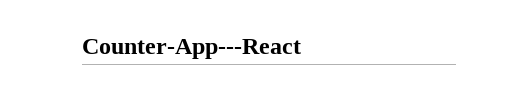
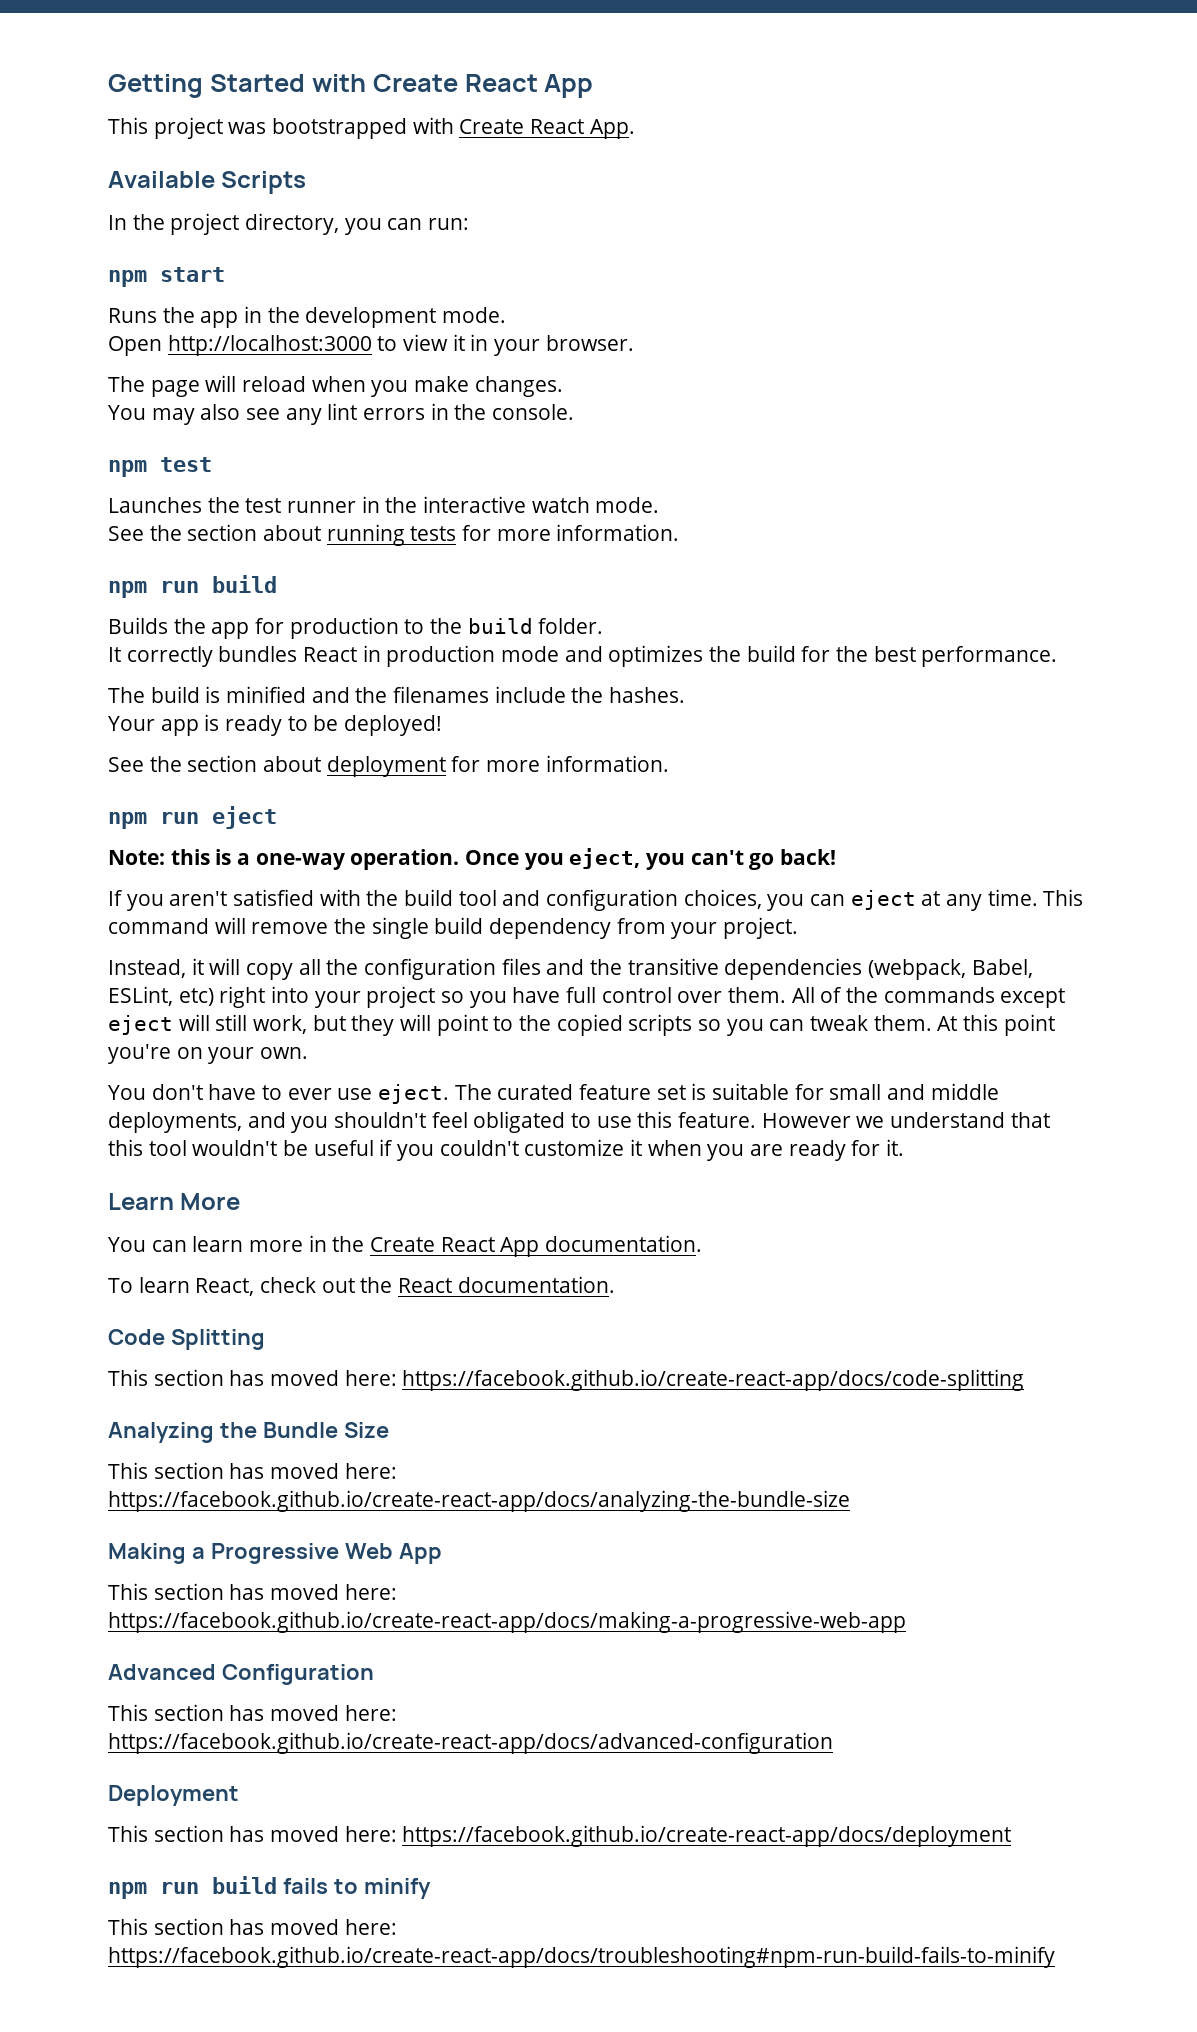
- Counter-App---React
+ Getting Started with Create React App
+ This project was bootstrapped with Create React App.
+ Available Scripts
+ In the project directory, you can run:
+ npm start
+ Runs the app in the development mode.
+ Open http://localhost:3000 to view it in your browser.
+ The page will reload when you make changes.
+ You may also see any lint errors in the console.
+ npm test
+ Launches the test runner in the interactive watch mode.
+ See the section about running tests for more information.
+ npm run build
+ Builds the app for production to the build folder.
+ It correctly bundles React in production mode and optimizes the build for the best performance.
+ The build is minified and the filenames include the hashes.
+ Your app is ready to be deployed!
+ See the section about deployment for more information.
+ npm run eject
+ Note: this is a one-way operation. Once you eject, you can't go back!
+ If you aren't satisfied with the build tool and configuration choices, you can eject at any time. This command will remove the single build dependency from your project.
+ Instead, it will copy all the configuration files and the transitive dependencies (webpack, Babel, ESLint, etc) right into your project so you have full control over them. All of the commands except eject will still work, but they will point to the copied scripts so you can tweak them. At this point you're on your own.
+ You don't have to ever use eject. The curated feature set is suitable for small and middle deployments, and you shouldn't feel obligated to use this feature. However we understand that this tool wouldn't be useful if you couldn't customize it when you are ready for it.
+ Learn More
+ You can learn more in the Create React App documentation.
+ To learn React, check out the React documentation.
+ Code Splitting
+ This section has moved here: https://facebook.github.io/create-react-app/docs/code-splitting
+ Analyzing the Bundle Size
+ This section has moved here: https://facebook.github.io/create-react-app/docs/analyzing-the-bundle-size
+ Making a Progressive Web App
+ This section has moved here: https://facebook.github.io/create-react-app/docs/making-a-progressive-web-app
+ Advanced Configuration
+ This section has moved here: https://facebook.github.io/create-react-app/docs/advanced-configuration
+ Deployment
+ This section has moved here: https://facebook.github.io/create-react-app/docs/deployment
+ npm run build fails to minify
+ This section has moved here: https://facebook.github.io/create-react-app/docs/troubleshooting#npm-run-build-fails-to-minify

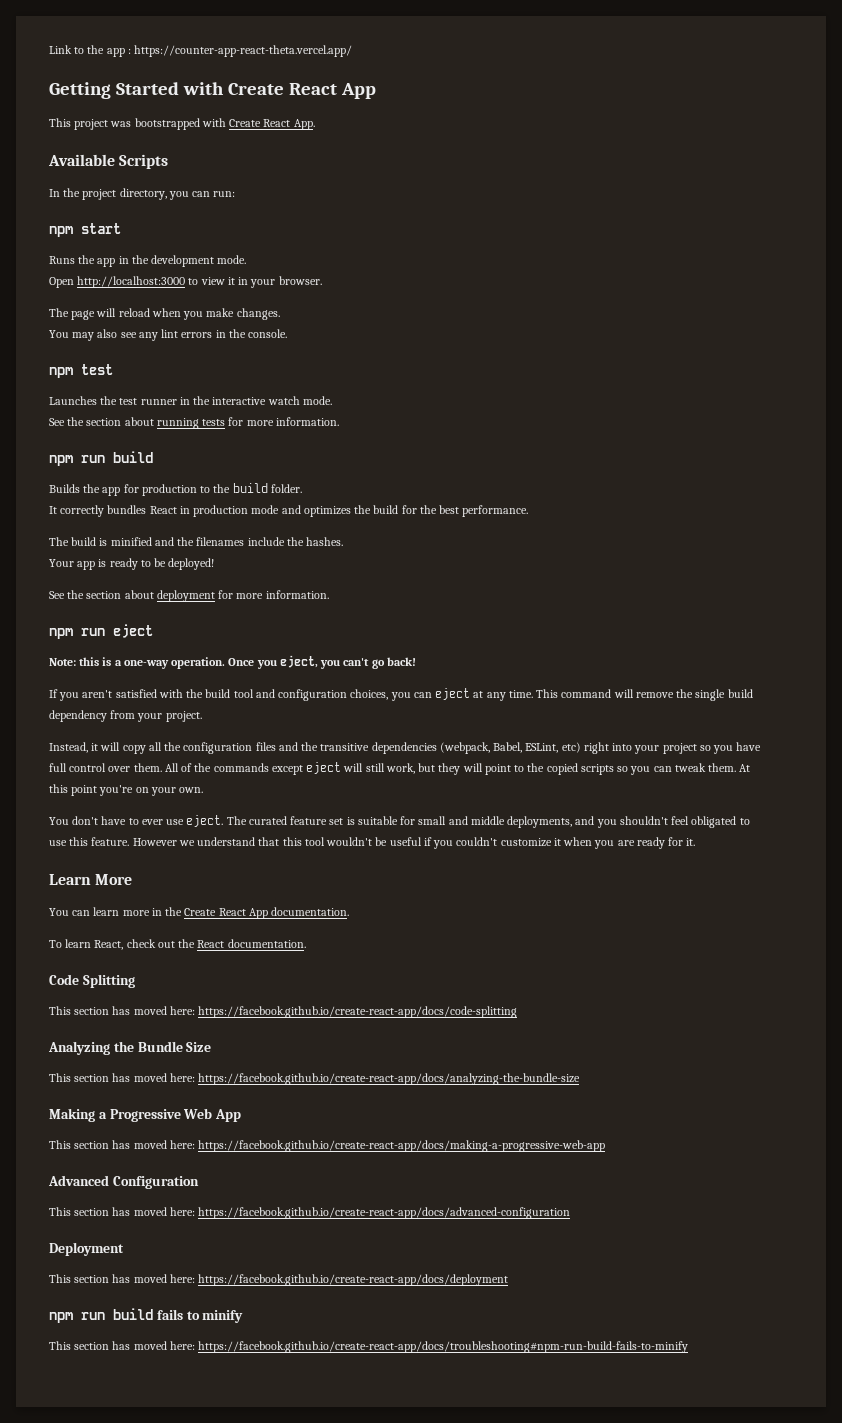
+ Link to the app : https://counter-app-react-theta.vercel.app/

